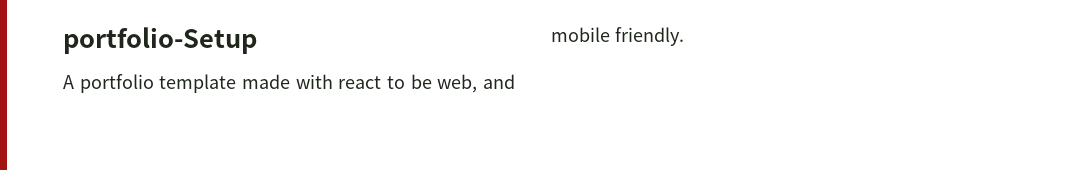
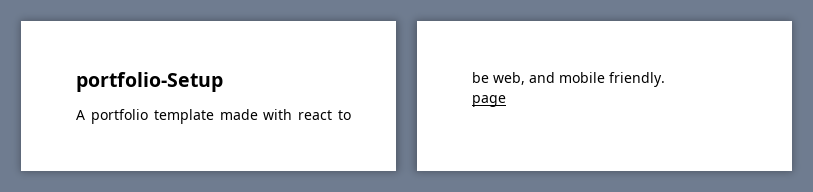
+ page

